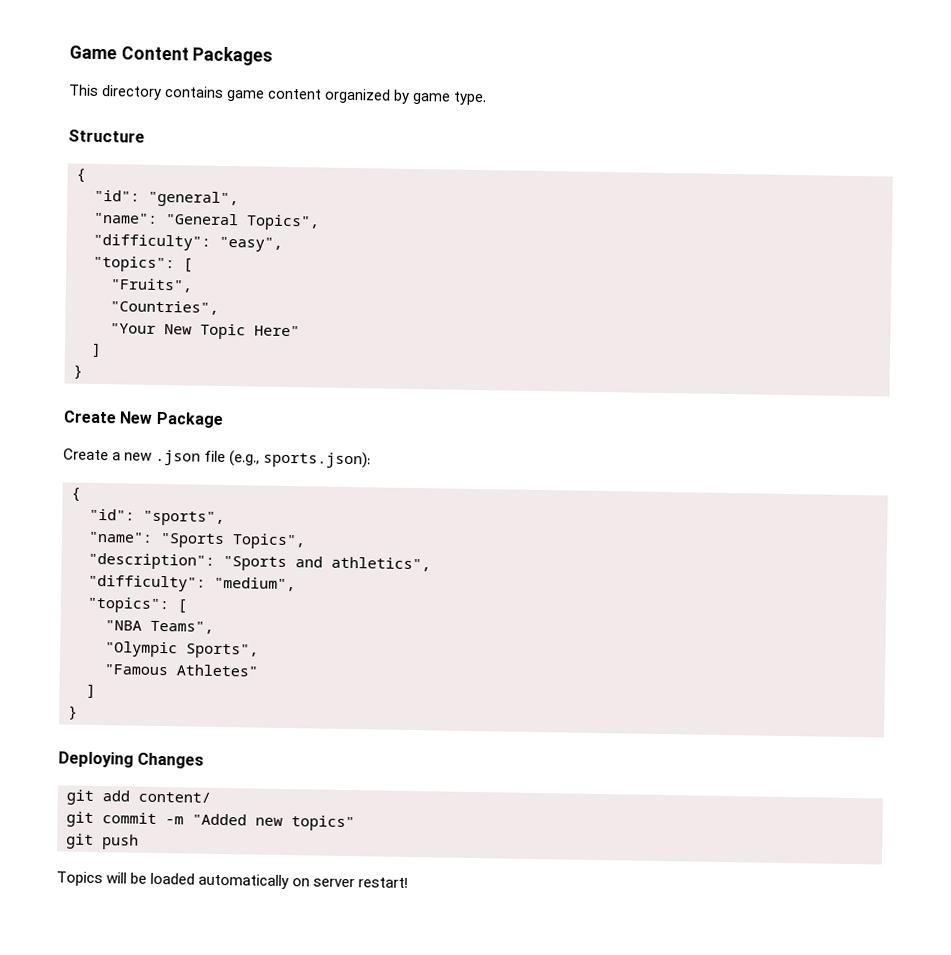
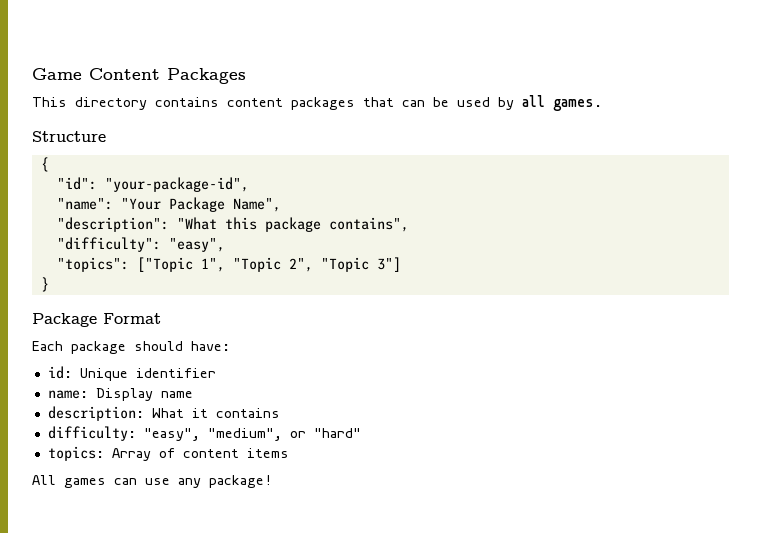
- This directory contains game content organized by game type.
+ This directory contains content packages that can be used by all games.
- "id": "general",
- "name": "General Topics",
+ "id": "your-package-id",
+ "name": "Your Package Name",
+ "description": "What this package contains",
  "difficulty": "easy",
- "topics": [
- "Fruits",
- "Countries",
- "Your New Topic Here"
- ]
+ "topics": ["Topic 1", "Topic 2", "Topic 3"]
  }
- Create New Package
- Create a new .json file (e.g., sports.json):
- {
- "id": "sports",
- "name": "Sports Topics",
- "description": "Sports and athletics",
- "difficulty": "medium",
- "topics": [
- "NBA Teams",
- "Olympic Sports",
- "Famous Athletes"
- ]
- }
- Deploying Changes
- git add content/
- git commit -m "Added new topics"
- git push
- Topics will be loaded automatically on server restart!
+ Package Format
+ Each package should have:
+ id: Unique identifier
+ name: Display name
+ description: What it contains
+ difficulty: "easy", "medium", or "hard"
+ topics: Array of content items
+ All games can use any package!

